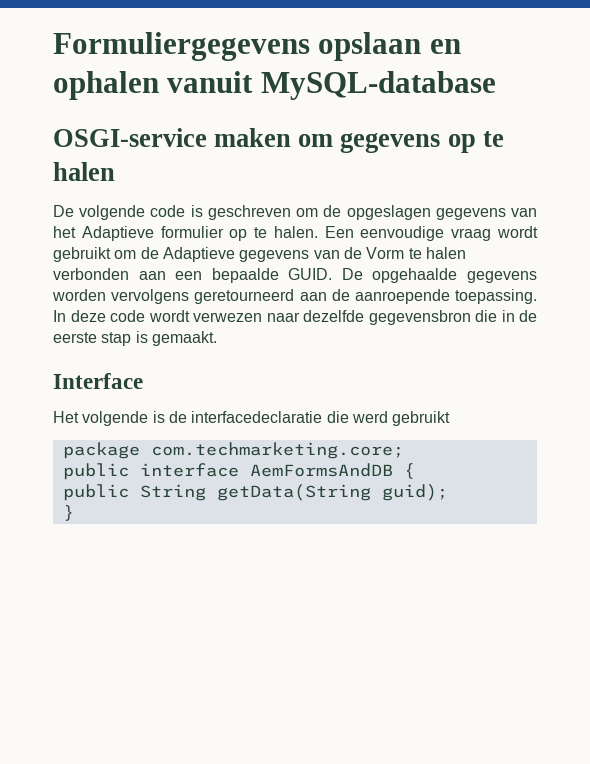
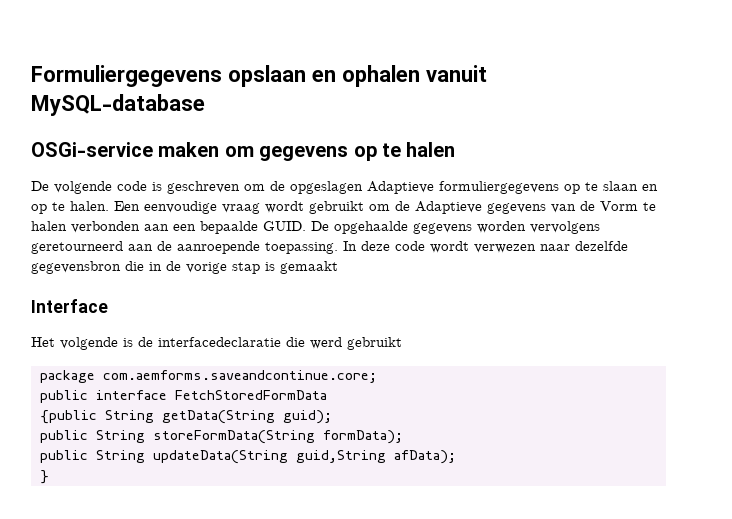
- OSGI-service maken om gegevens op te halen
+ OSGi-service maken om gegevens op te halen
- De volgende code is geschreven om de opgeslagen gegevens van het Adaptieve formulier op te halen.
+ De volgende code is geschreven om de opgeslagen Adaptieve formuliergegevens op te slaan en op te halen.
- In deze code wordt verwezen naar dezelfde gegevensbron die in de eerste stap is gemaakt.
+ In deze code wordt verwezen naar dezelfde gegevensbron die in de vorige stap is gemaakt
- package com.techmarketing.core;
+ package com.aemforms.saveandcontinue.core;
- public interface AemFormsAndDB {
- public String getData(String guid);
+ public interface FetchStoredFormData
+ {public String getData(String guid);
+ public String storeFormData(String formData);
+ public String updateData(String guid,String afData);

